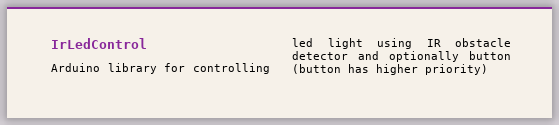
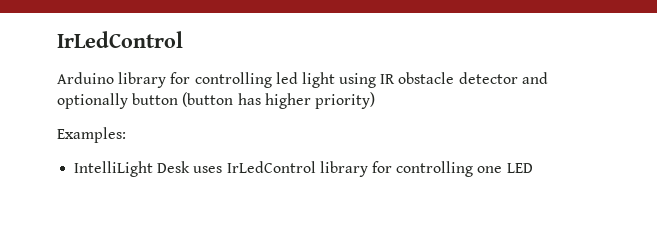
+ Examples:
+ IntelliLight Desk uses IrLedControl library for controlling one LED

